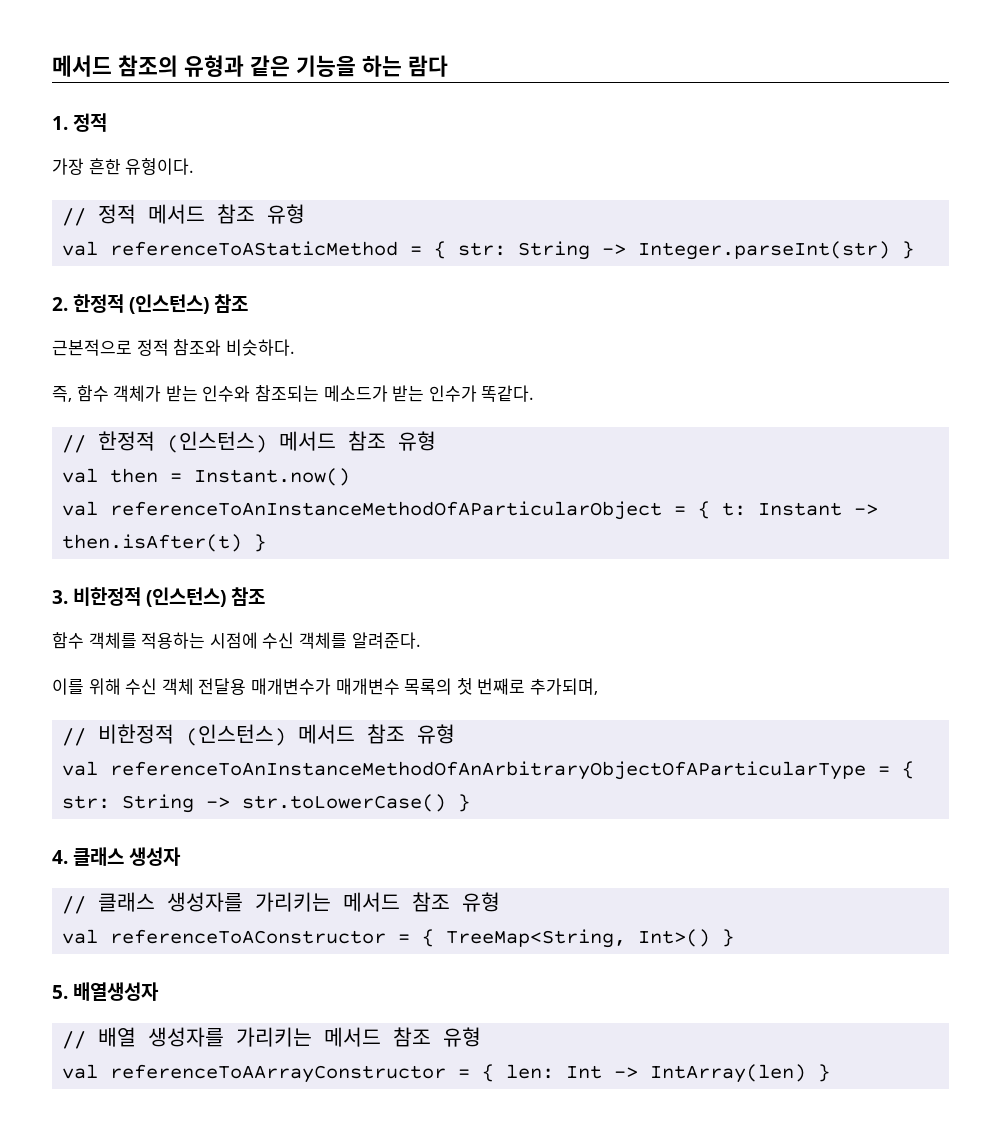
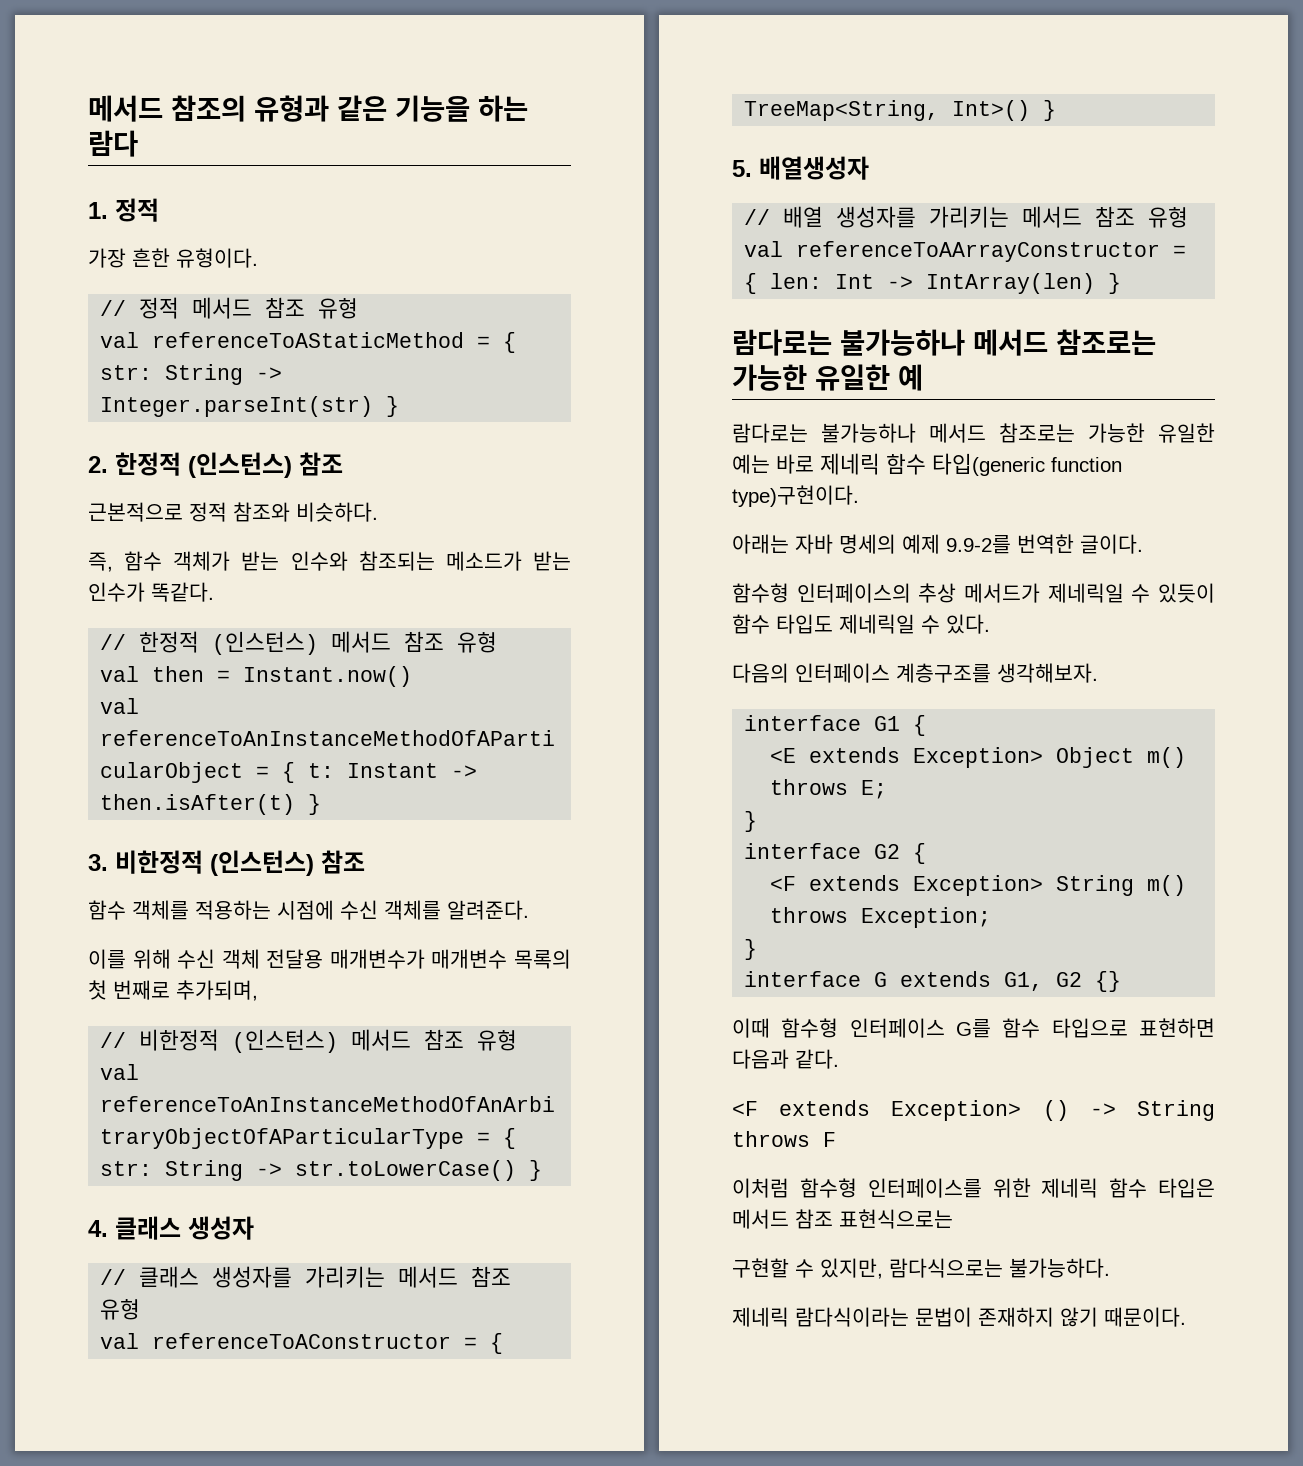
+ 람다로는 불가능하나 메서드 참조로는 가능한 유일한 예
+ 람다로는 불가능하나 메서드 참조로는 가능한 유일한 예는 바로 제네릭 함수 타입(generic function type)구현이다.
+ 아래는 자바 명세의 예제 9.9-2를 번역한 글이다.
+ 함수형 인터페이스의 추상 메서드가 제네릭일 수 있듯이 함수 타입도 제네릭일 수 있다.
+ 다음의 인터페이스 계층구조를 생각해보자.
+ interface G1 {
+ <E extends Exception> Object m() throws E;
+ }
+ interface G2 {
+ <F extends Exception> String m() throws Exception;
+ }
+ interface G extends G1, G2 {}
+ 이때 함수형 인터페이스 G를 함수 타입으로 표현하면 다음과 같다.
+ <F extends Exception> () -> String throws F
+ 이처럼 함수형 인터페이스를 위한 제네릭 함수 타입은 메서드 참조 표현식으로는
+ 구현할 수 있지만, 람다식으로는 불가능하다.
+ 제네릭 람다식이라는 문법이 존재하지 않기 때문이다.

